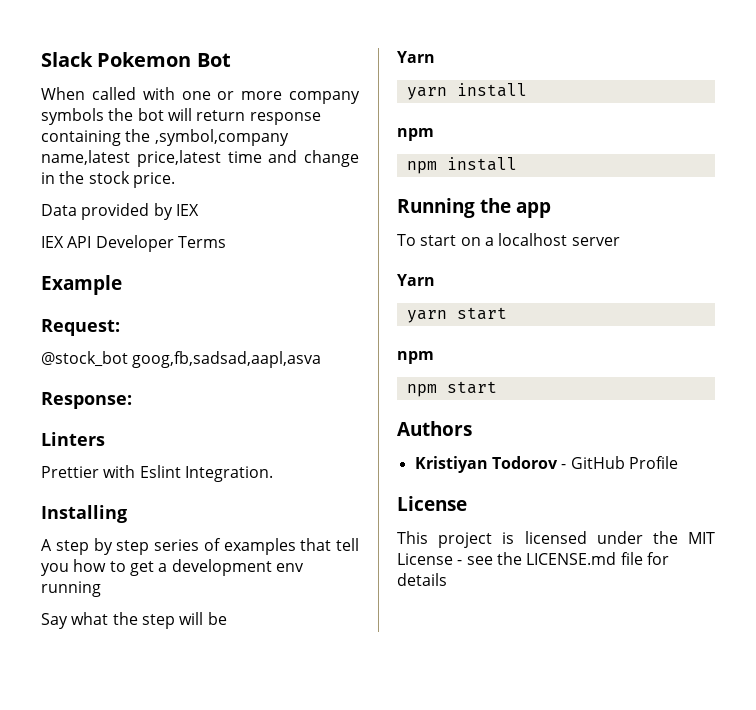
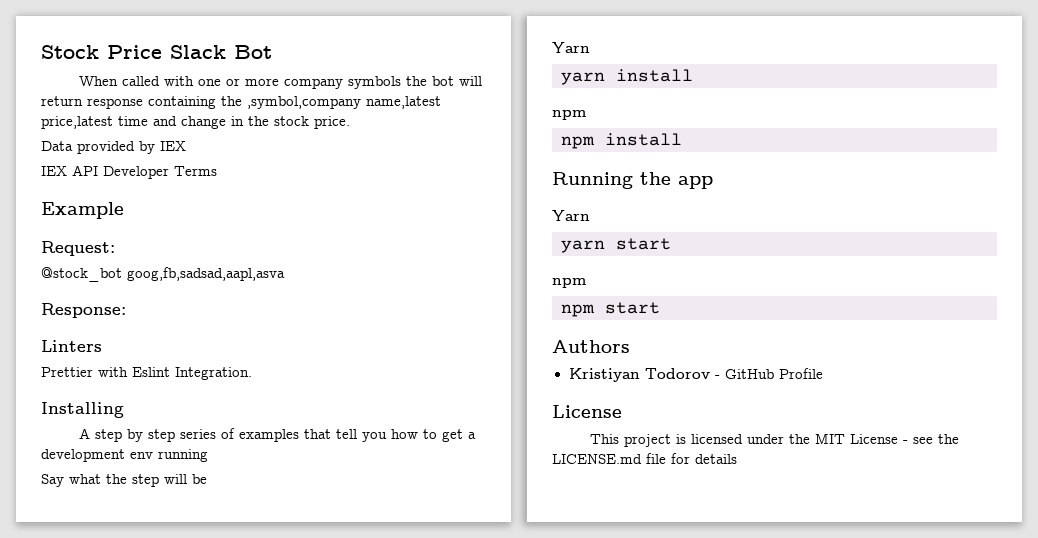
- Slack Pokemon Bot
+ Stock Price Slack Bot
- To start on a localhost server

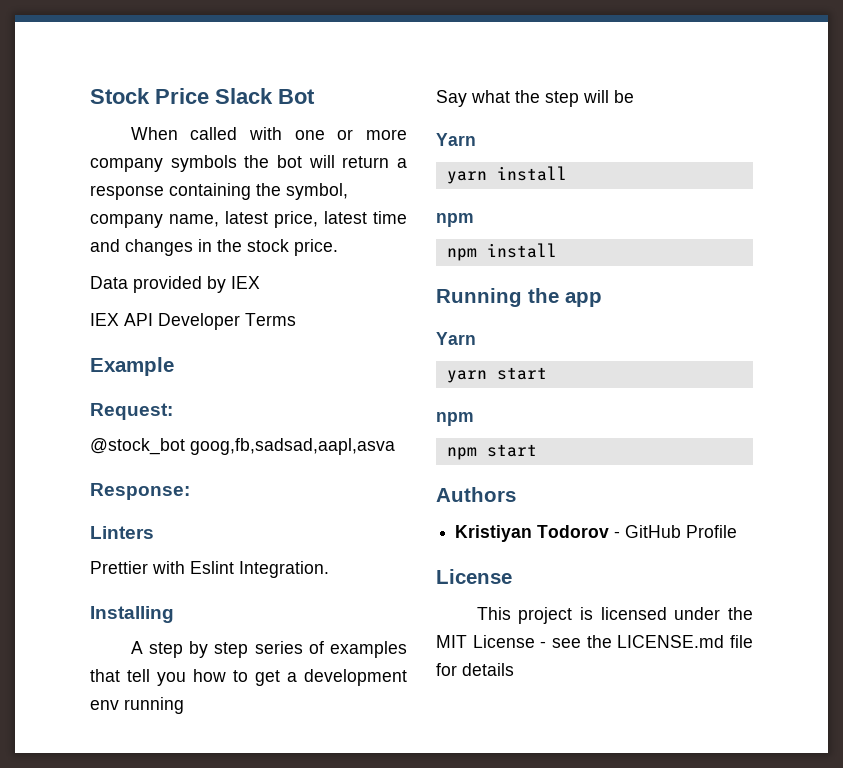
- When called with one or more company symbols the bot will return response containing the ,symbol,company name,latest price,latest time and change in the stock price.
+ When called with one or more company symbols the bot will return a response containing the symbol, company name, latest price, latest time and changes in the stock price.

